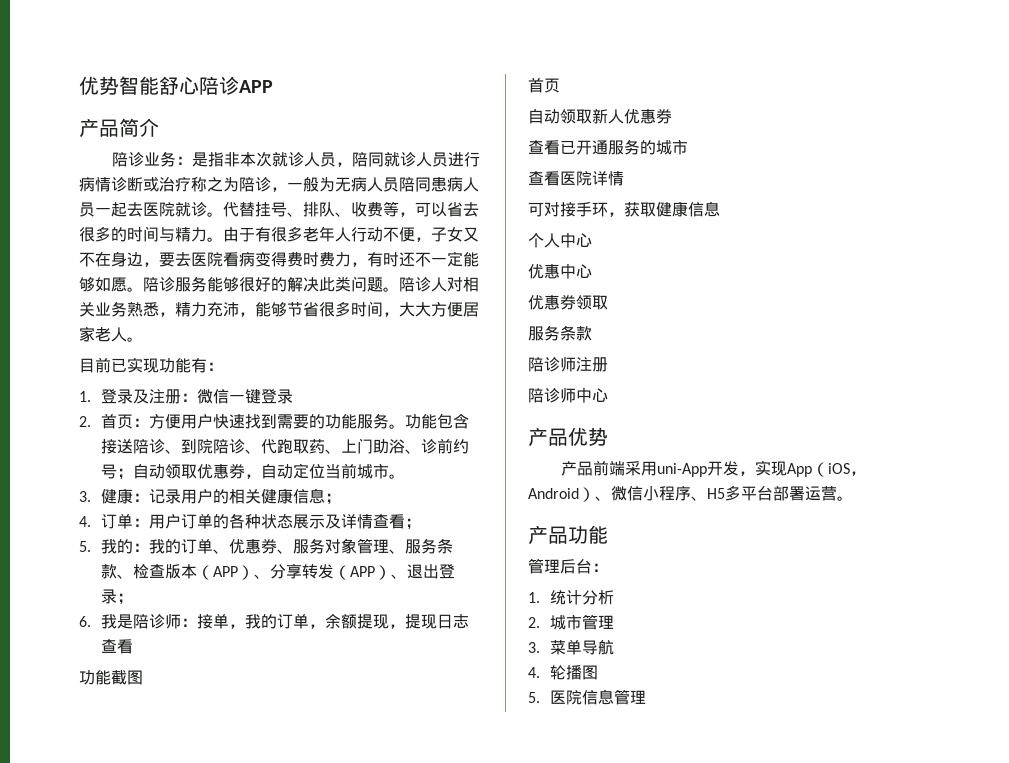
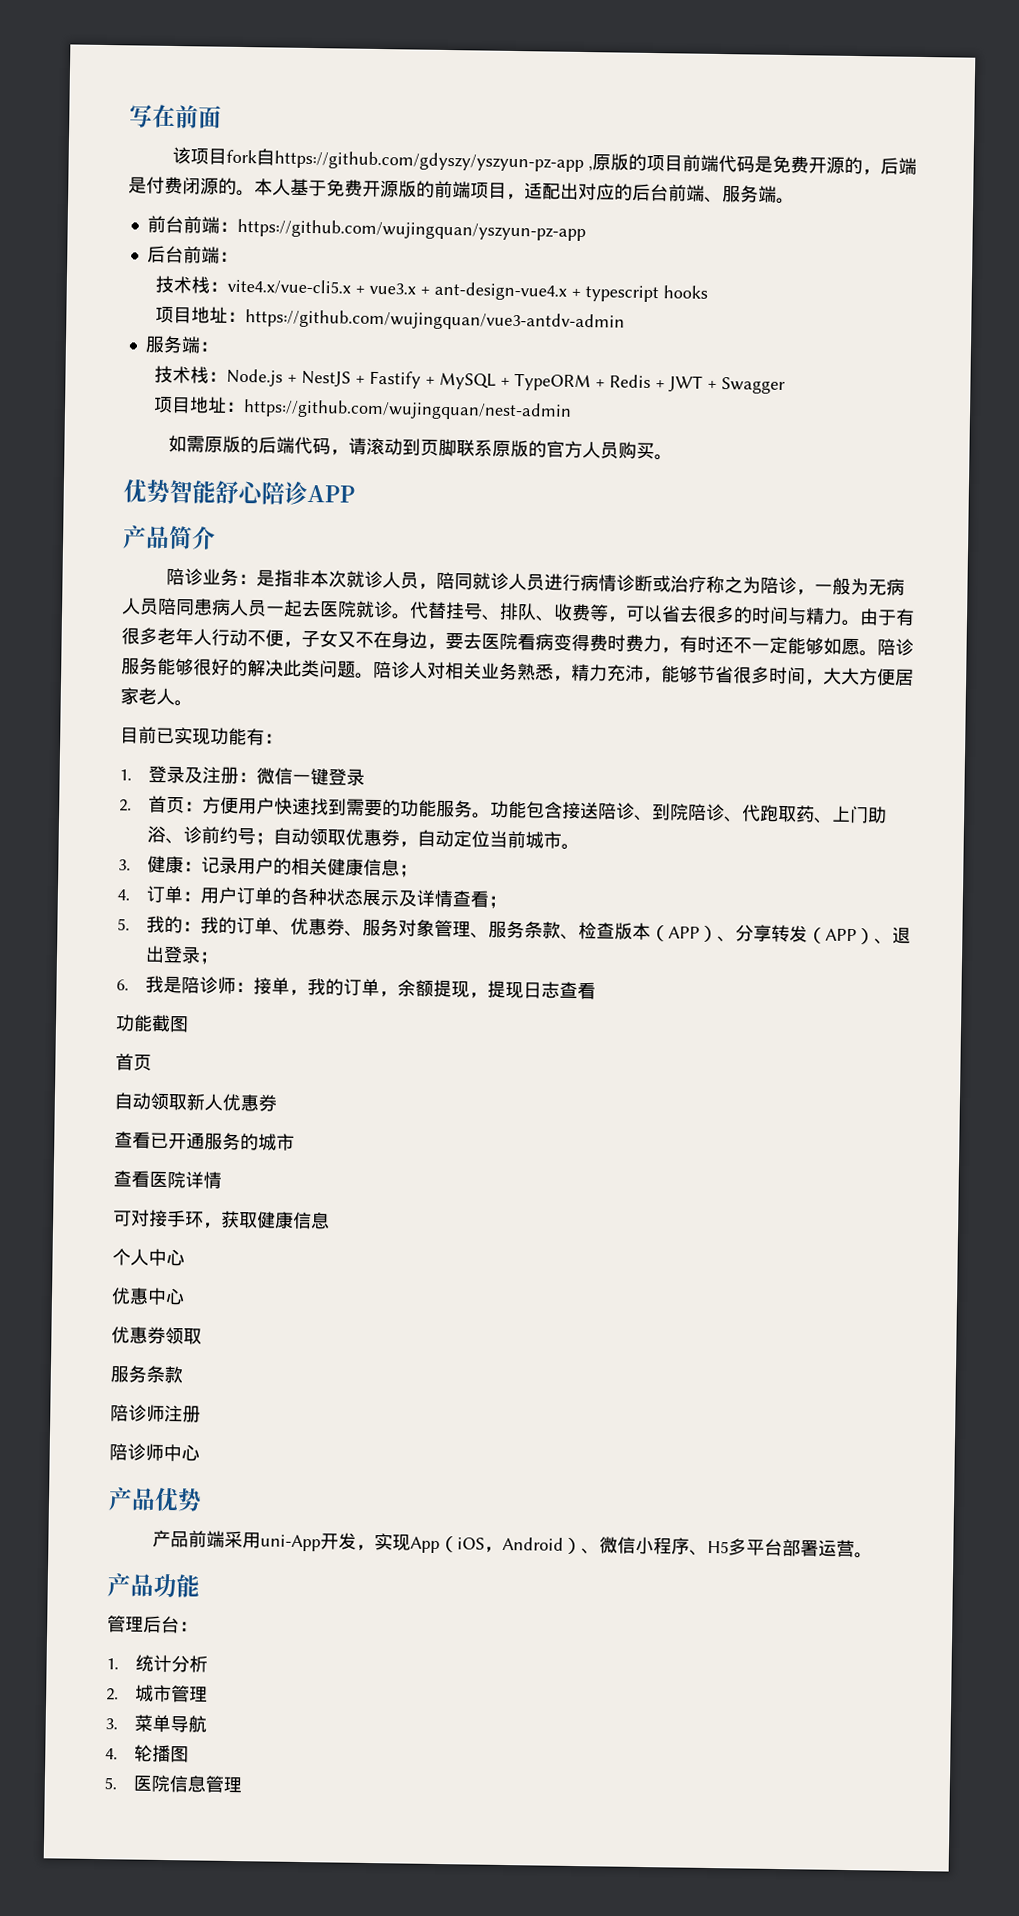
+ 写在前面
+ 该项目fork自https://github.com/gdyszy/yszyun-pz-app ,原版的项目前端代码是免费开源的，后端是付费闭源的。本人基于免费开源版的前端项目，适配出对应的后台前端、服务端。
+ 前台前端：https://github.com/wujingquan/yszyun-pz-app
+ 后台前端：
+ 技术栈：vite4.x/vue-cli5.x + vue3.x + ant-design-vue4.x + typescript hooks
+ 项目地址：https://github.com/wujingquan/vue3-antdv-admin
+ 服务端：
+ 技术栈：Node.js + NestJS + Fastify + MySQL + TypeORM + Redis + JWT + Swagger
+ 项目地址：https://github.com/wujingquan/nest-admin
+ 如需原版的后端代码，请滚动到页脚联系原版的官方人员购买。

